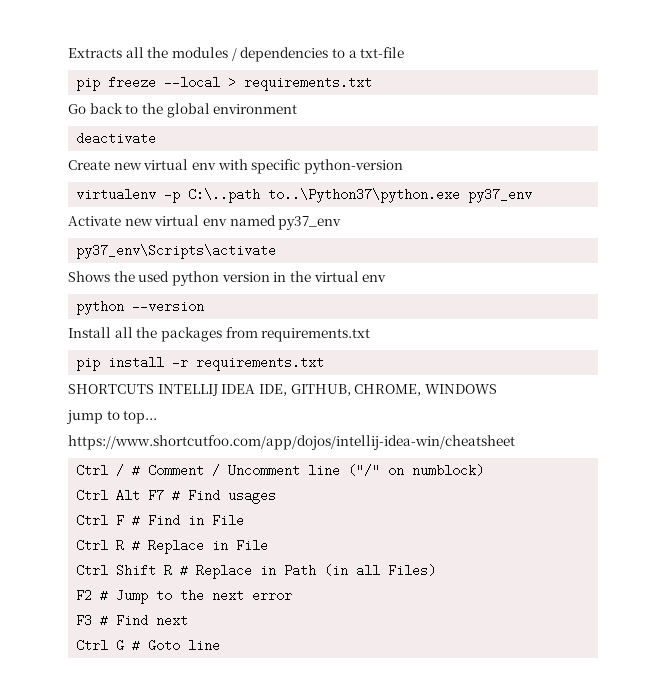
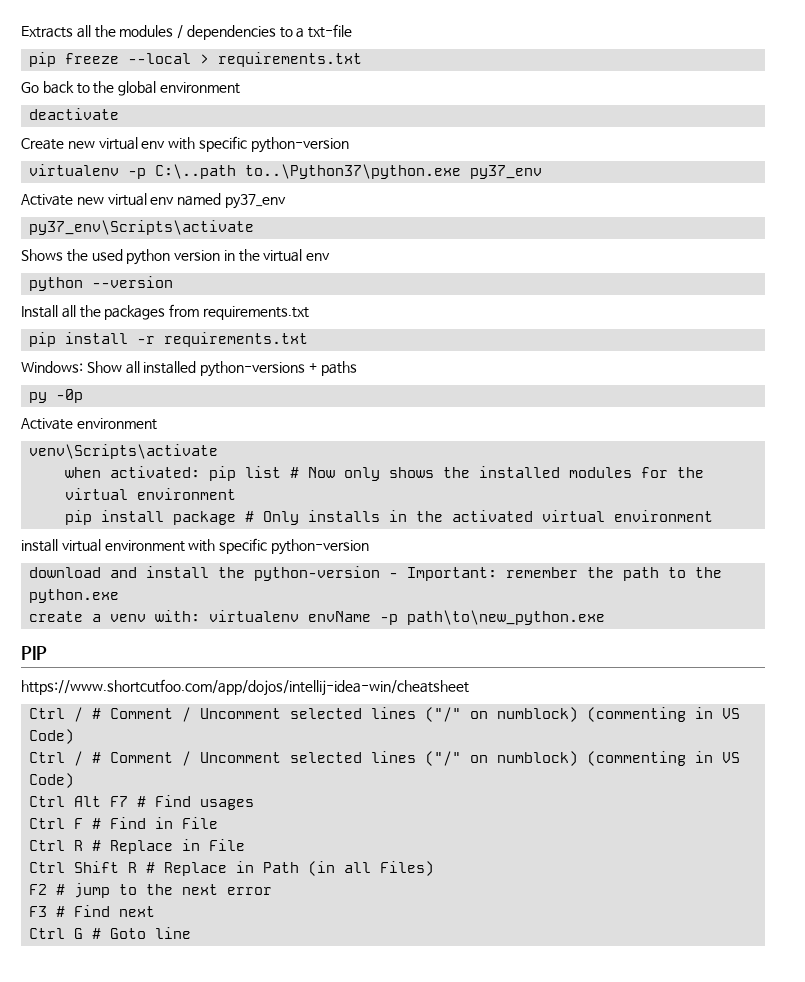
- SHORTCUTS INTELLIJ IDEA IDE, GITHUB, CHROME, WINDOWS
- jump to top...
+ Windows: Show all installed python-versions + paths
+ py -0p
+ Activate environment
+ venv\Scripts\activate
+ when activated: pip list # Now only shows the installed modules for the virtual environment
+ pip install package # Only installs in the activated virtual environment
+ install virtual environment with specific python-version
+ download and install the python-version - Important: remember the path to the python.exe
+ create a venv with: virtualenv envName -p path\to\new_python.exe
+ PIP
  https://www.shortcutfoo.com/app/dojos/intellij-idea-win/cheatsheet
- Ctrl / # Comment / Uncomment line ("/" on numblock)
+ Ctrl / # Comment / Uncomment selected lines ("/" on numblock) (commenting in VS Code)
+ Ctrl / # Comment / Uncomment selected lines ("/" on numblock) (commenting in VS Code)
- F2 # Jump to the next error
+ F2 # jump to the next error

